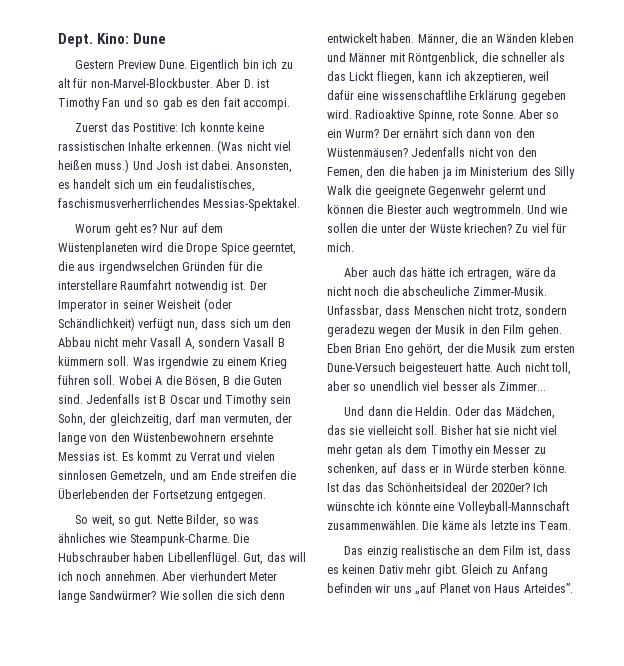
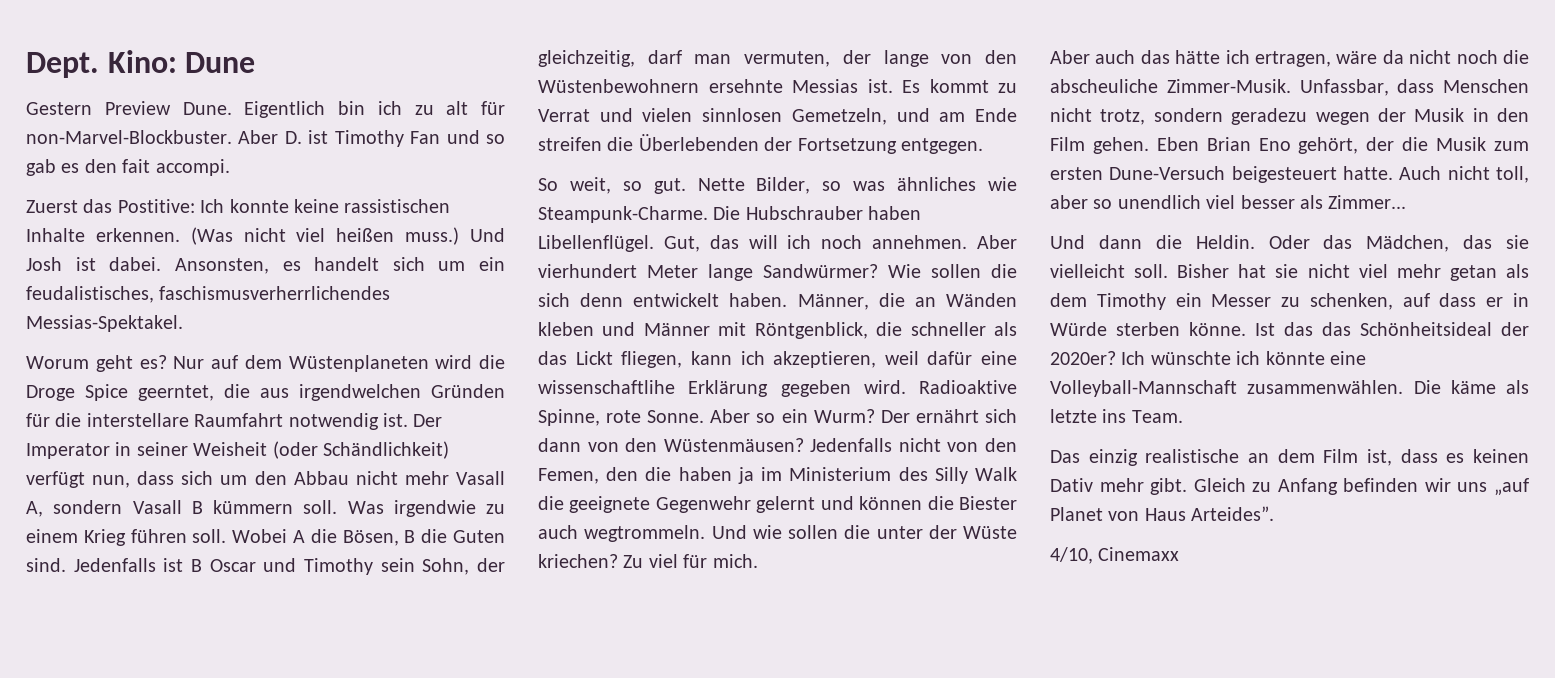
- Nur auf dem Wüstenplaneten wird die Drope Spice geerntet, die aus irgendwselchen Gründen für die interstellare Raumfahrt notwendig ist.
+ Nur auf dem Wüstenplaneten wird die Droge Spice geerntet, die aus irgendwelchen Gründen für die interstellare Raumfahrt notwendig ist.
+ 4/10, Cinemaxx

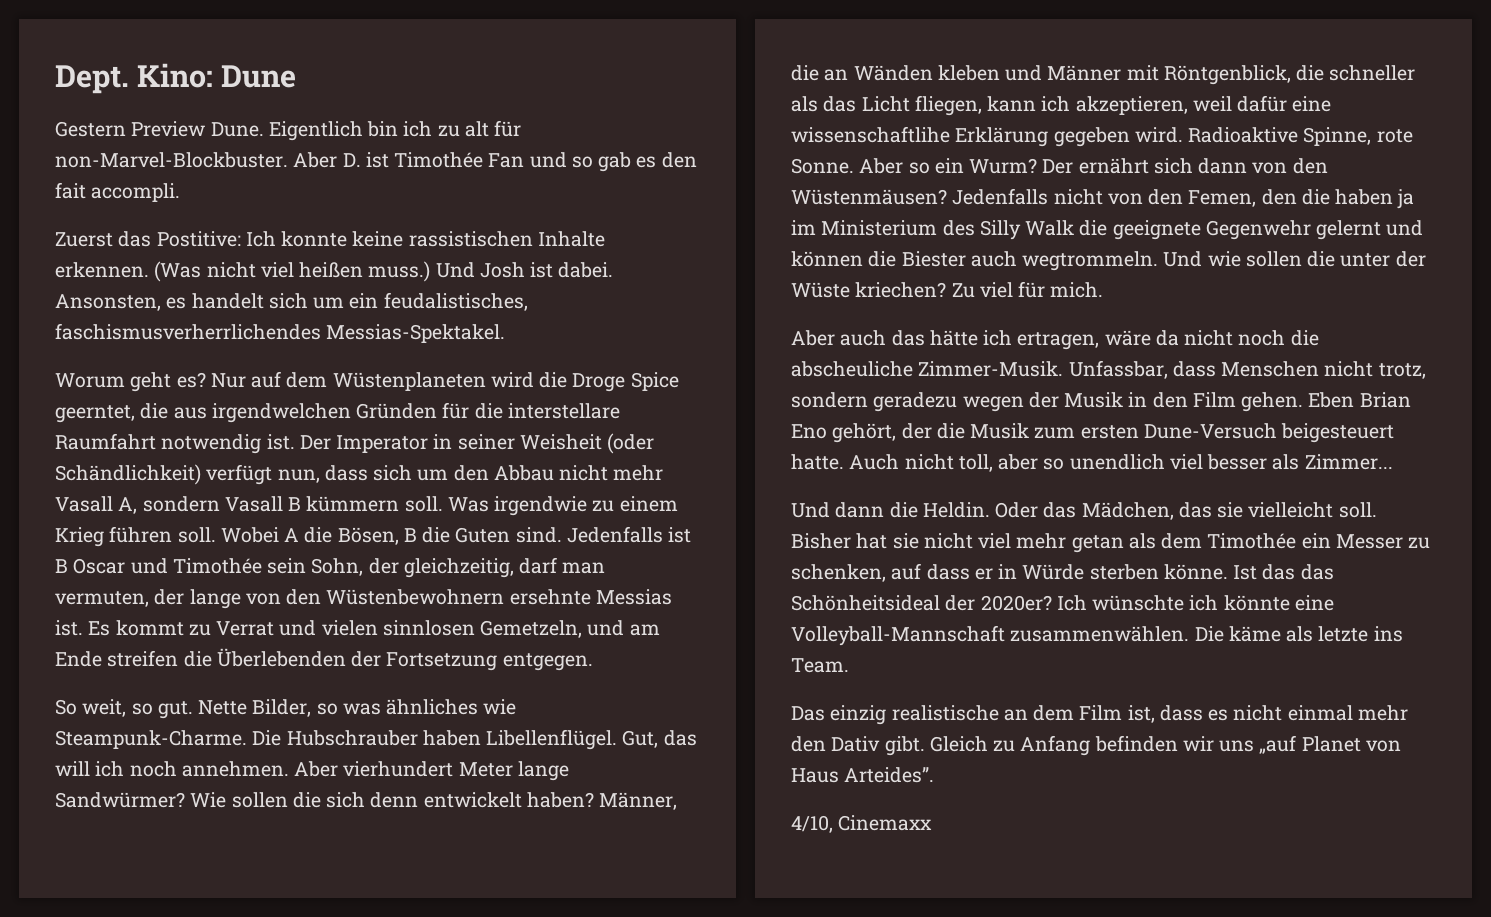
- Aber D. ist Timothy Fan und so gab es den fait accompi.
+ Aber D. ist Timothée Fan und so gab es den fait accompli.
- Jedenfalls ist B Oscar und Timothy sein Sohn, der gleichzeitig, darf man vermuten, der lange von den Wüstenbewohnern ersehnte Messias ist.
+ Jedenfalls ist B Oscar und Timothée sein Sohn, der gleichzeitig, darf man vermuten, der lange von den Wüstenbewohnern ersehnte Messias ist.
- Wie sollen die sich denn entwickelt haben.
+ Wie sollen die sich denn entwickelt haben?
- Männer, die an Wänden kleben und Männer mit Röntgenblick, die schneller als das Lickt fliegen, kann ich akzeptieren, weil dafür eine wissenschaftlihe Erklärung gegeben wird.
+ Männer, die an Wänden kleben und Männer mit Röntgenblick, die schneller als das Licht fliegen, kann ich akzeptieren, weil dafür eine wissenschaftlihe Erklärung gegeben wird.
- Bisher hat sie nicht viel mehr getan als dem Timothy ein Messer zu schenken, auf dass er in Würde sterben könne.
+ Bisher hat sie nicht viel mehr getan als dem Timothée ein Messer zu schenken, auf dass er in Würde sterben könne.
- Das einzig realistische an dem Film ist, dass es keinen Dativ mehr gibt.
+ Das einzig realistische an dem Film ist, dass es nicht einmal mehr den Dativ gibt.

